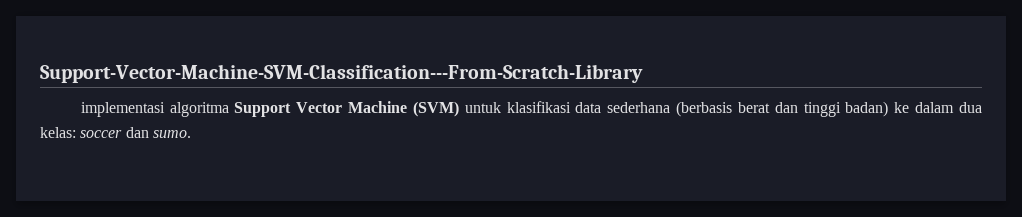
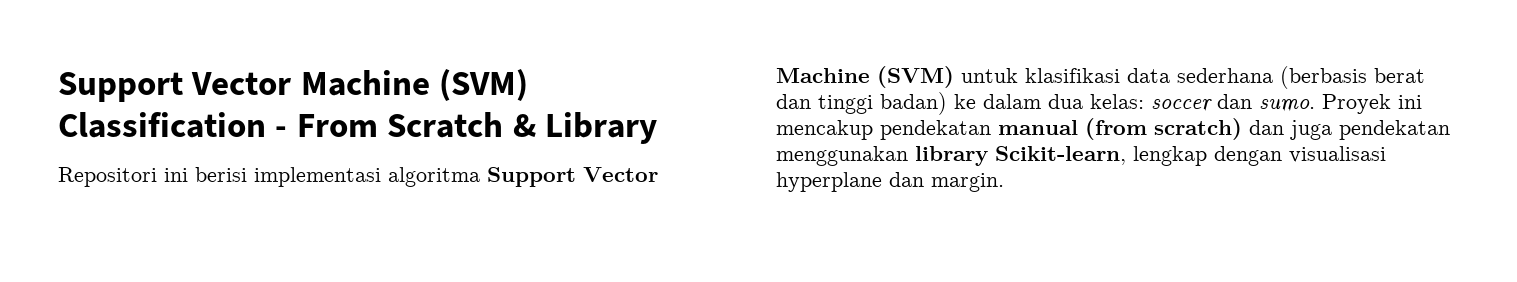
- Support-Vector-Machine-SVM-Classification---From-Scratch-Library
- implementasi algoritma Support Vector Machine (SVM) untuk klasifikasi data sederhana (berbasis berat dan tinggi badan) ke dalam dua kelas: soccer dan sumo.
+ Support Vector Machine (SVM) Classification - From Scratch & Library
+ Repositori ini berisi implementasi algoritma Support Vector Machine (SVM) untuk klasifikasi data sederhana (berbasis berat dan tinggi badan) ke dalam dua kelas: soccer dan sumo.
+ Proyek ini mencakup pendekatan manual (from scratch) dan juga pendekatan menggunakan library Scikit-learn, lengkap dengan visualisasi hyperplane dan margin.

